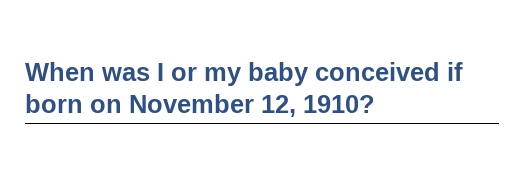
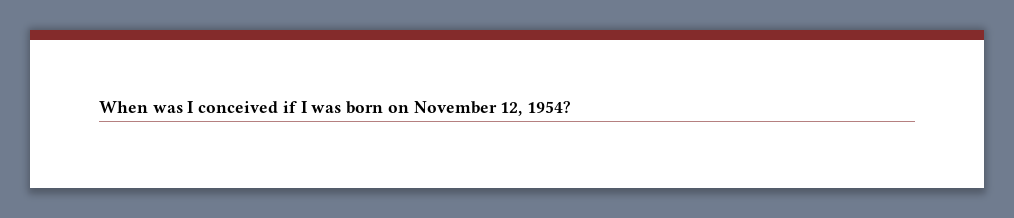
- When was I or my baby conceived if born on November 12, 1910?
+ When was I conceived if I was born on November 12, 1954?

